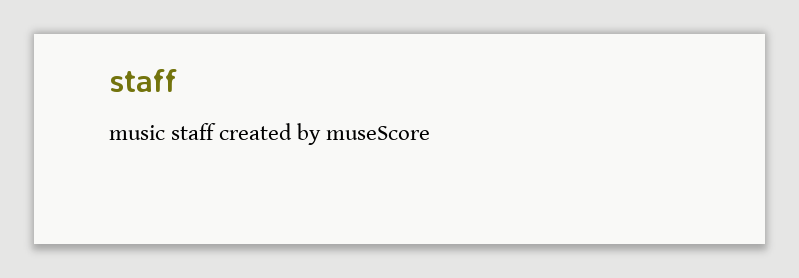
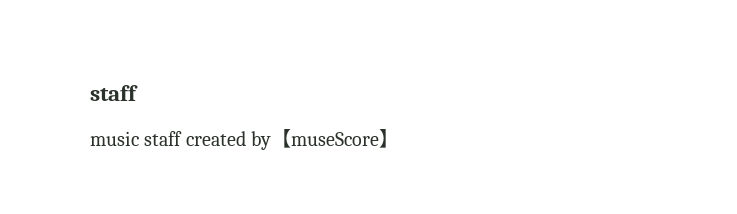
- music staff created by museScore
+ music staff created by【museScore】

